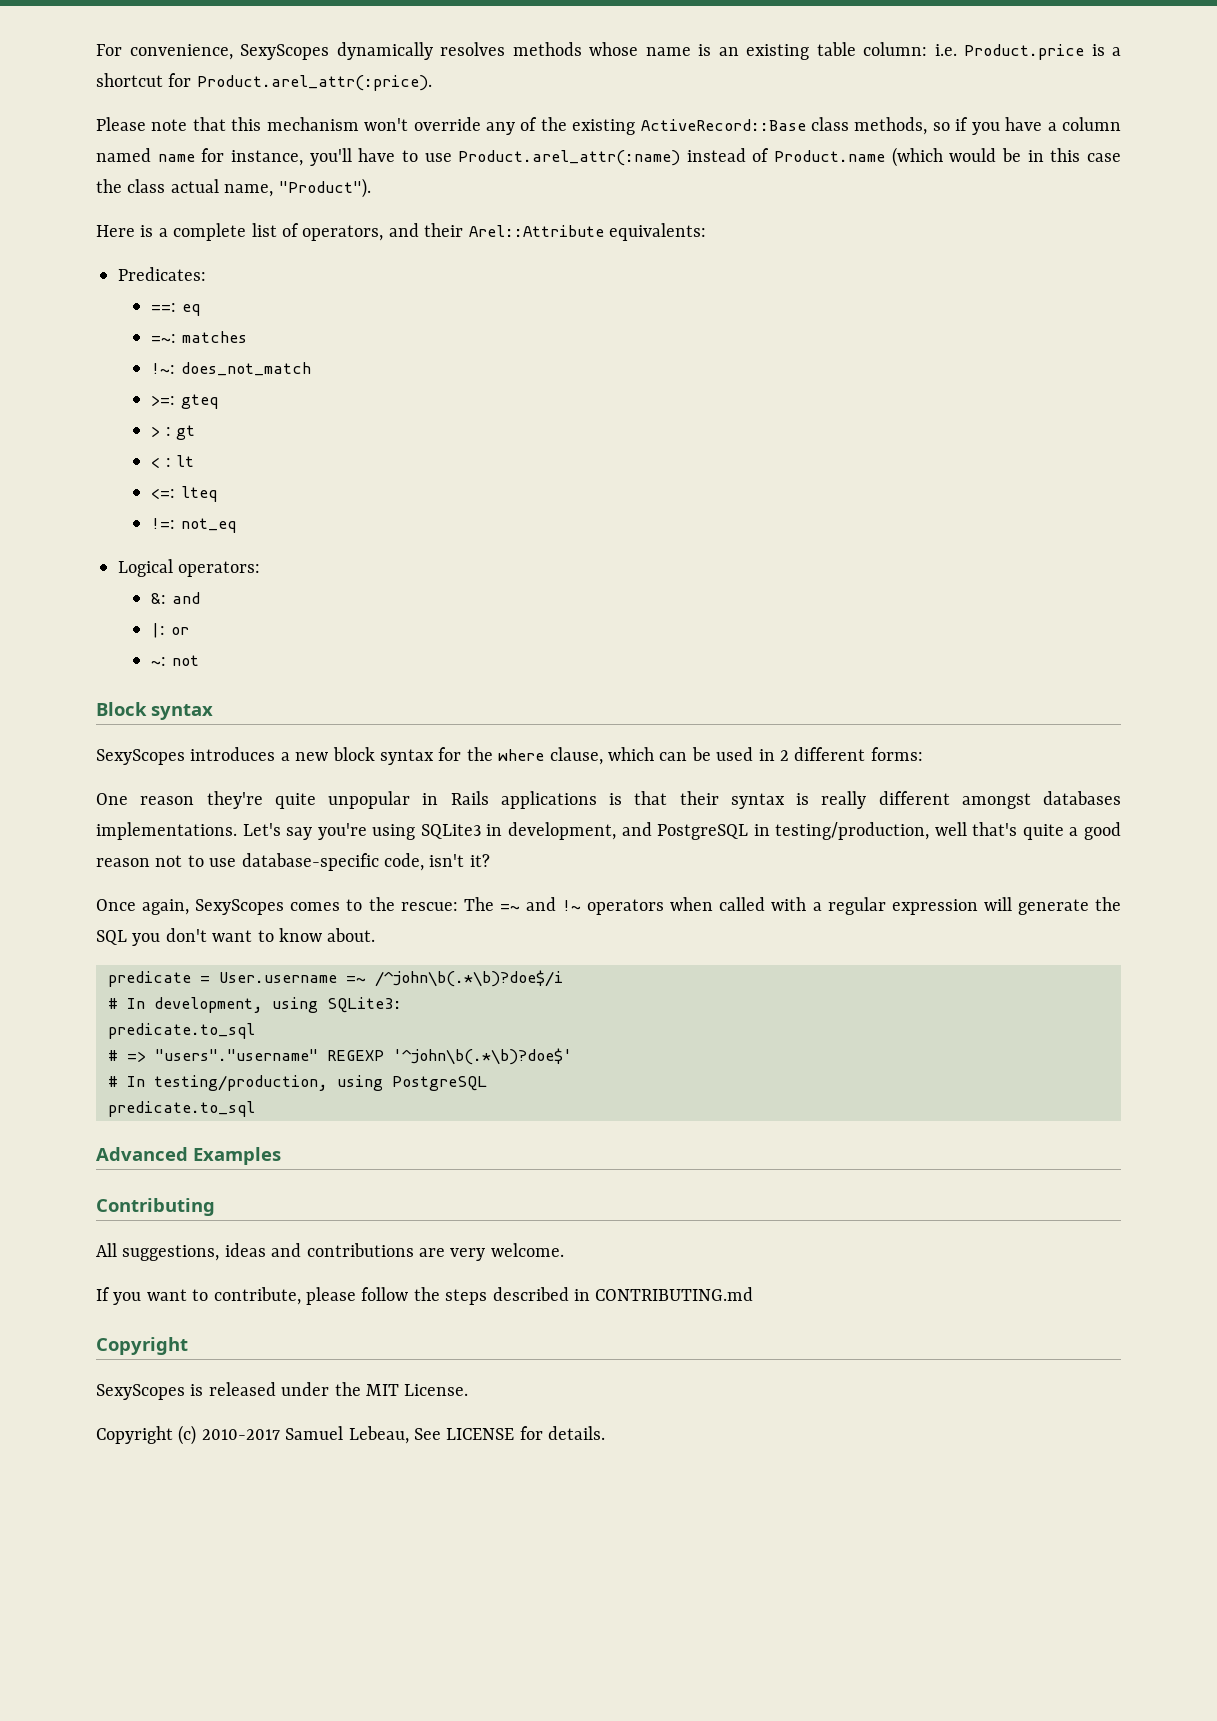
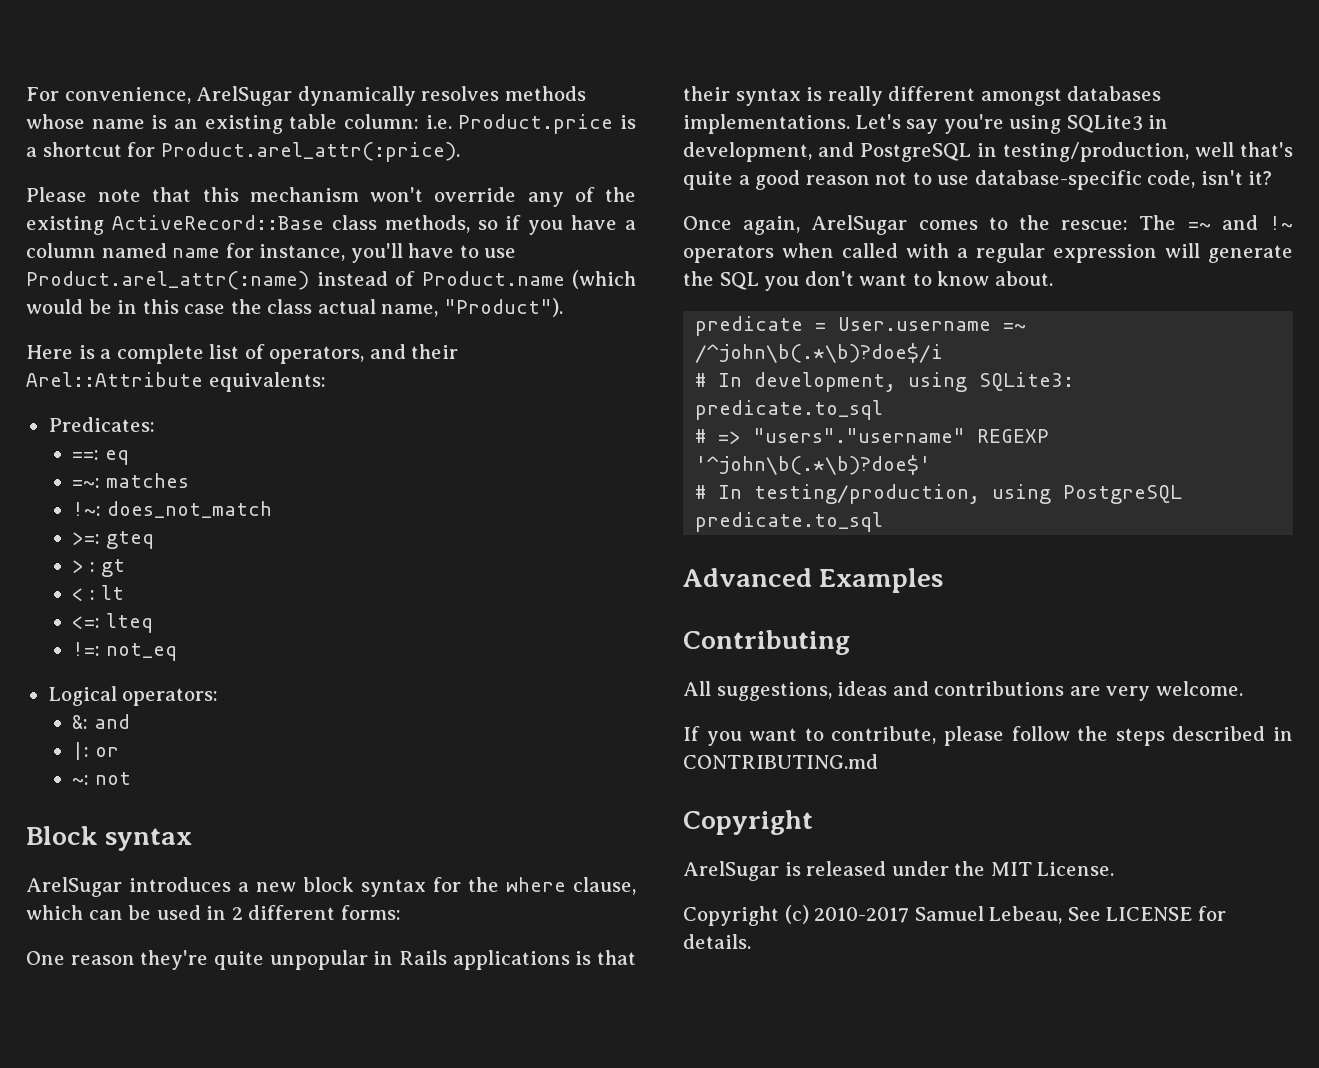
- For convenience, SexyScopes dynamically resolves methods whose name is an existing table column: i.e. Product.price is a shortcut for Product.arel_attr(:price).
+ For convenience, ArelSugar dynamically resolves methods whose name is an existing table column: i.e. Product.price is a shortcut for Product.arel_attr(:price).
- SexyScopes introduces a new block syntax for the where clause, which can be used in 2 different forms:
+ ArelSugar introduces a new block syntax for the where clause, which can be used in 2 different forms:
- Once again, SexyScopes comes to the rescue: The =~ and !~ operators when called with a regular expression will generate the SQL you don't want to know about.
+ Once again, ArelSugar comes to the rescue: The =~ and !~ operators when called with a regular expression will generate the SQL you don't want to know about.
- SexyScopes is released under the MIT License.
+ ArelSugar is released under the MIT License.

